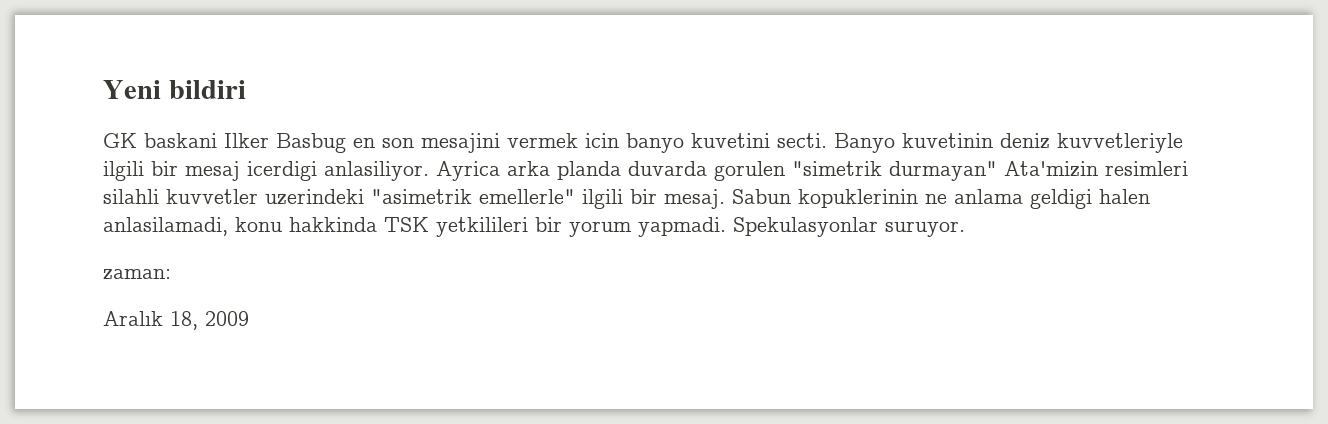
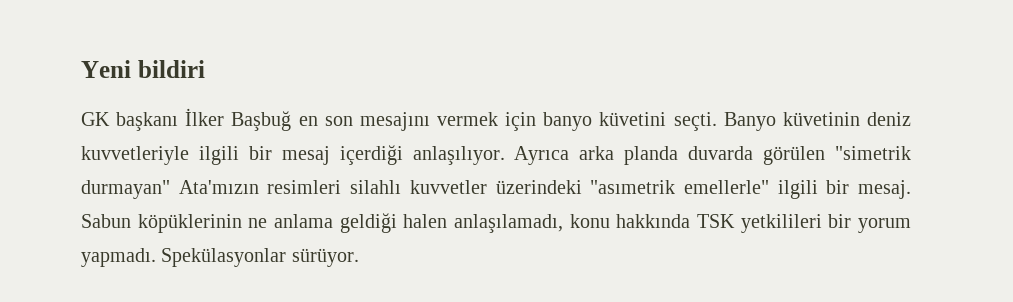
- GK baskani Ilker Basbug en son mesajini vermek icin banyo kuvetini secti. Banyo kuvetinin deniz kuvvetleriyle ilgili bir mesaj icerdigi anlasiliyor. Ayrica arka planda duvarda gorulen "simetrik durmayan" Ata'mizin resimleri silahli kuvvetler uzerindeki "asimetrik emellerle" ilgili bir mesaj.
+ GK başkanı İlker Başbuğ en son mesajını vermek için banyo küvetini seçti. Banyo küvetinin deniz kuvvetleriyle ilgili bir mesaj içerdiği anlaşılıyor. Ayrıca arka planda duvarda görülen "simetrik durmayan" Ata'mızın resimleri silahlı kuvvetler üzerindeki "asımetrik emellerle" ilgili bir mesaj.
- Sabun kopuklerinin ne anlama geldigi halen anlasilamadi, konu hakkinda TSK yetkilileri bir yorum yapmadi. Spekulasyonlar suruyor.
- zaman:
- Aralık 18, 2009
+ Sabun köpüklerinin ne anlama geldiği halen anlaşılamadı, konu hakkında TSK yetkilileri bir yorum yapmadı. Spekülasyonlar sürüyor.

